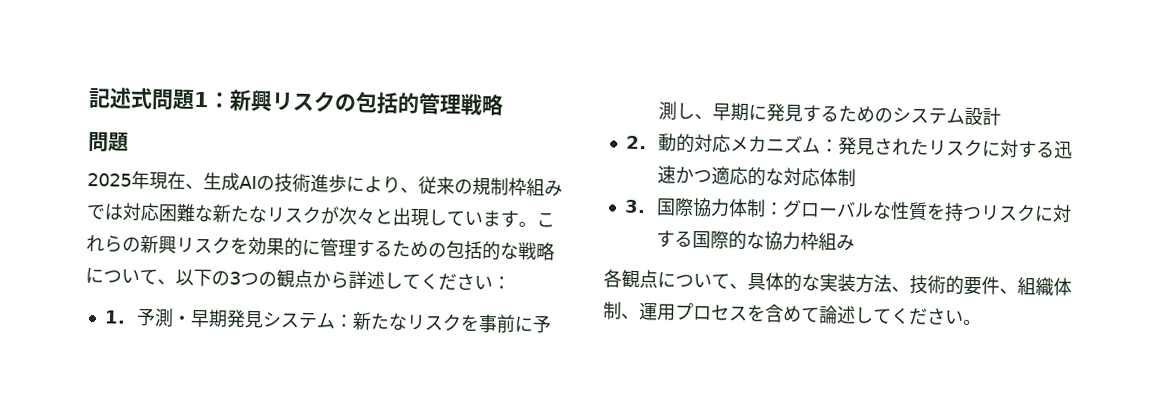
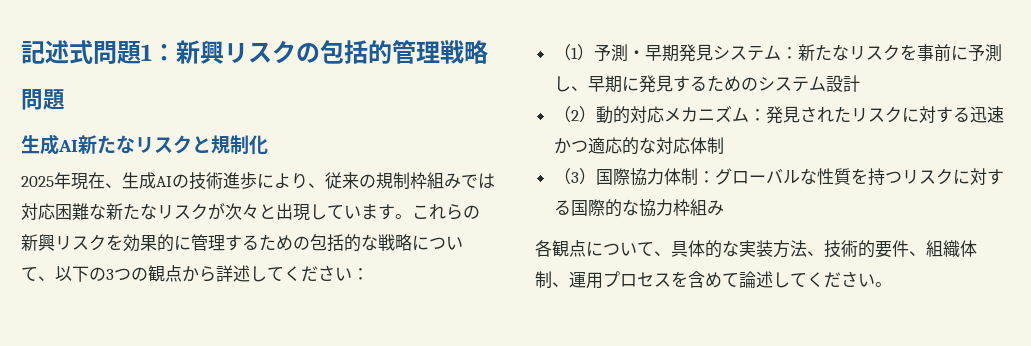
+ 生成AI新たなリスクと規制化
- 1.予測・早期発見システム：新たなリスクを事前に予測し、早期に発見するためのシステム設計
+ （1）予測・早期発見システム：新たなリスクを事前に予測し、早期に発見するためのシステム設計
- 2.動的対応メカニズム：発見されたリスクに対する迅速かつ適応的な対応体制
+ （2）動的対応メカニズム：発見されたリスクに対する迅速かつ適応的な対応体制
- 3.国際協力体制：グローバルな性質を持つリスクに対する国際的な協力枠組み
+ （3）国際協力体制：グローバルな性質を持つリスクに対する国際的な協力枠組み

